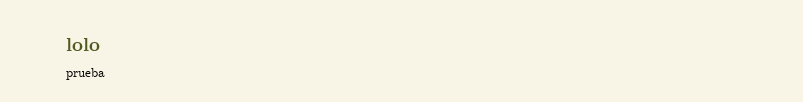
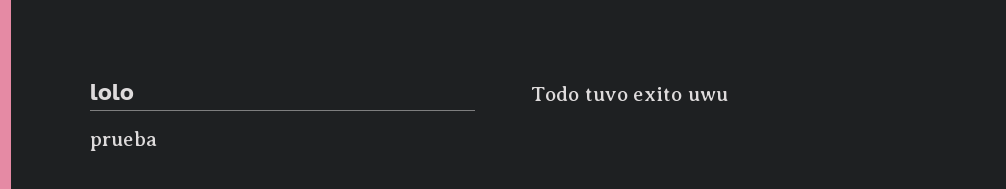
+ Todo tuvo exito uwu

